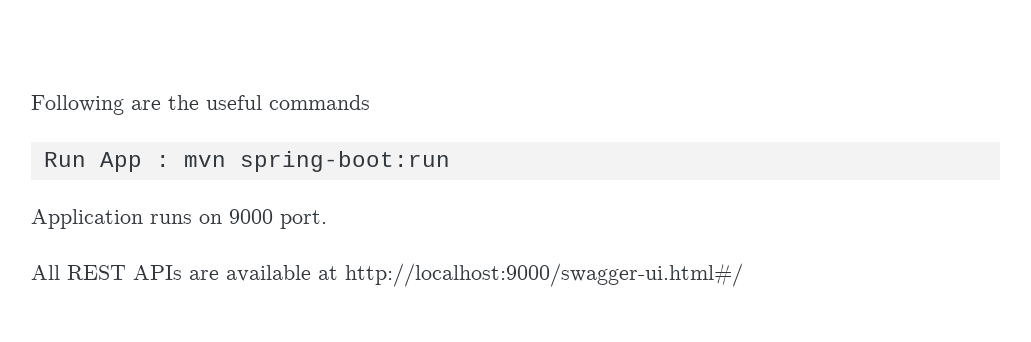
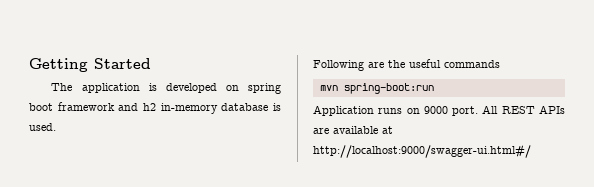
+ Getting Started
+ The application is developed on spring boot framework and h2 in-memory database is used.
- Run App : mvn spring-boot:run
+ mvn spring-boot:run
- Application runs on 9000 port.
- All REST APIs are available at http://localhost:9000/swagger-ui.html#/
+ Application runs on 9000 port. All REST APIs are available at http://localhost:9000/swagger-ui.html#/

